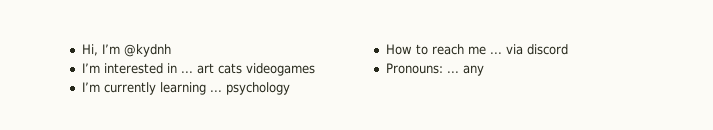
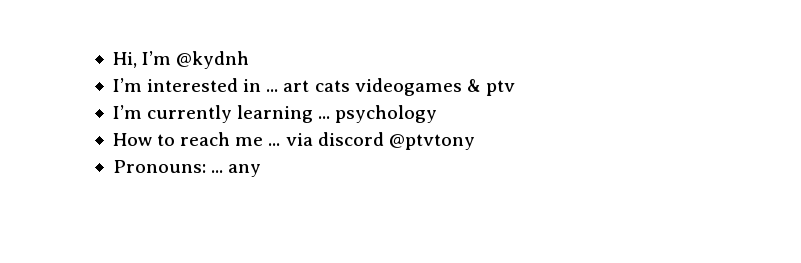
- I’m interested in ... art cats videogames
+ I’m interested in ... art cats videogames & ptv
- How to reach me ... via discord
+ How to reach me ... via discord @ptvtony

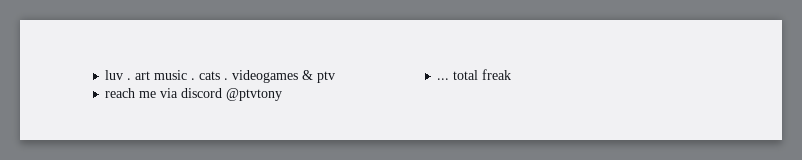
- Hi, I’m @kydnh
- I’m interested in ... art cats videogames & ptv
- I’m currently learning ... psychology
- How to reach me ... via discord @ptvtony
+ luv . art music . cats . videogames & ptv
+ reach me via discord @ptvtony
- Pronouns: ... any
+ ... total freak

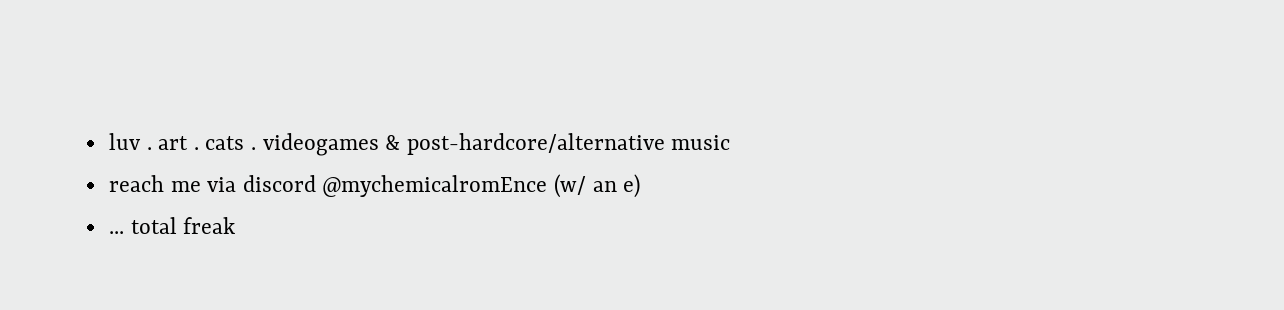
- luv . art music . cats . videogames & ptv
+ luv . art . cats . videogames & post-hardcore/alternative music
- reach me via discord @ptvtony
+ reach me via discord @mychemicalromEnce (w/ an e)

